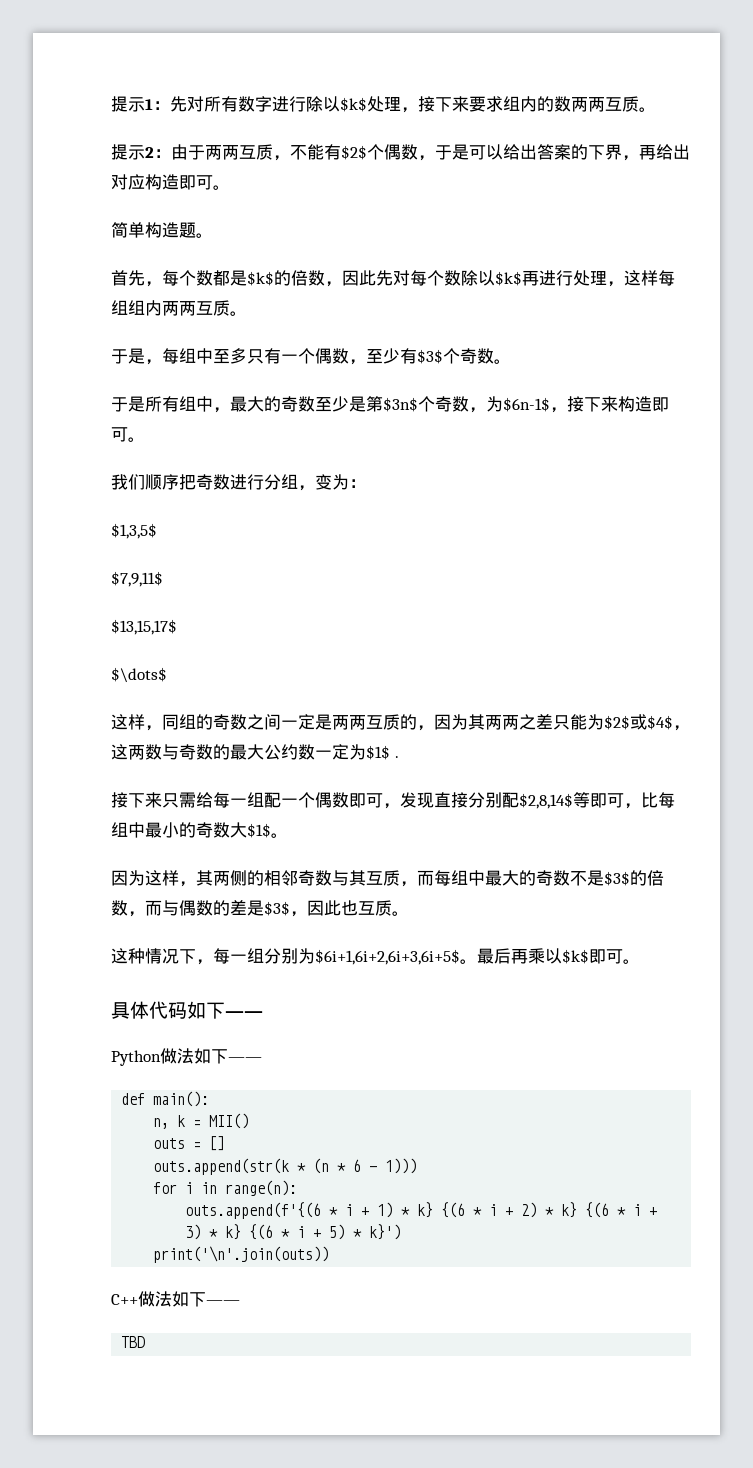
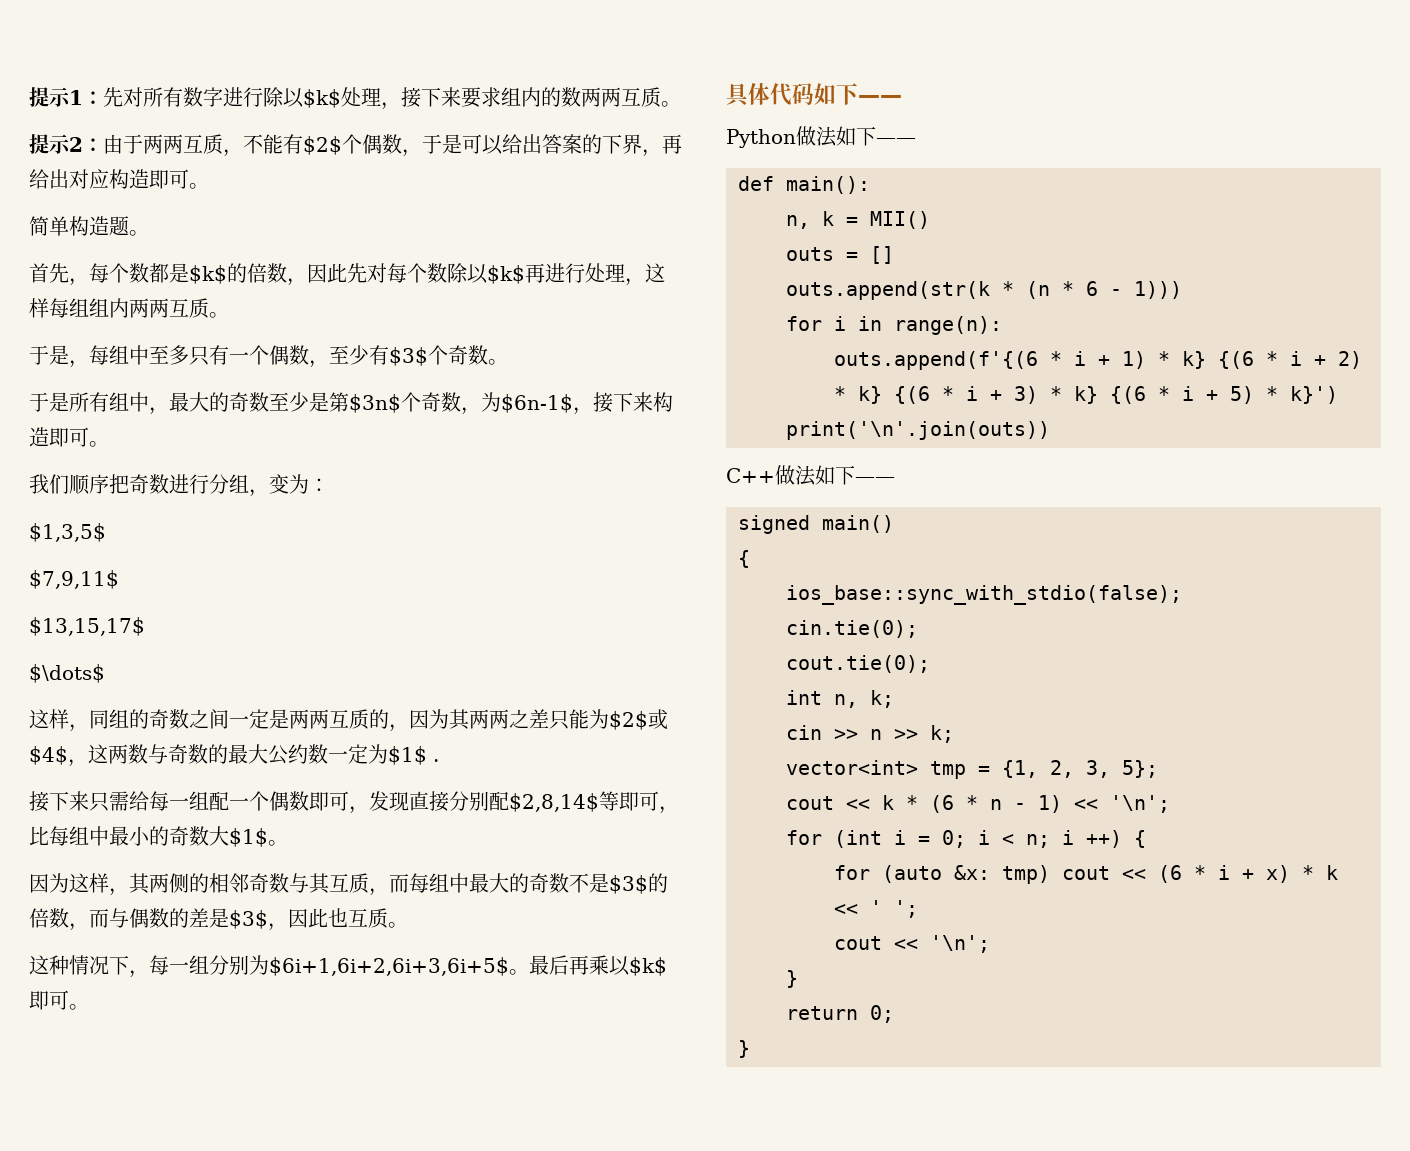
- TBD
+ signed main()
+ {
+ ios_base::sync_with_stdio(false);
+ cin.tie(0);
+ cout.tie(0);
+ int n, k;
+ cin >> n >> k;
+ vector<int> tmp = {1, 2, 3, 5};
+ cout << k * (6 * n - 1) << '\n';
+ for (int i = 0; i < n; i ++) {
+ for (auto &x: tmp) cout << (6 * i + x) * k << ' ';
+ cout << '\n';
+ }
+ return 0;
+ }

